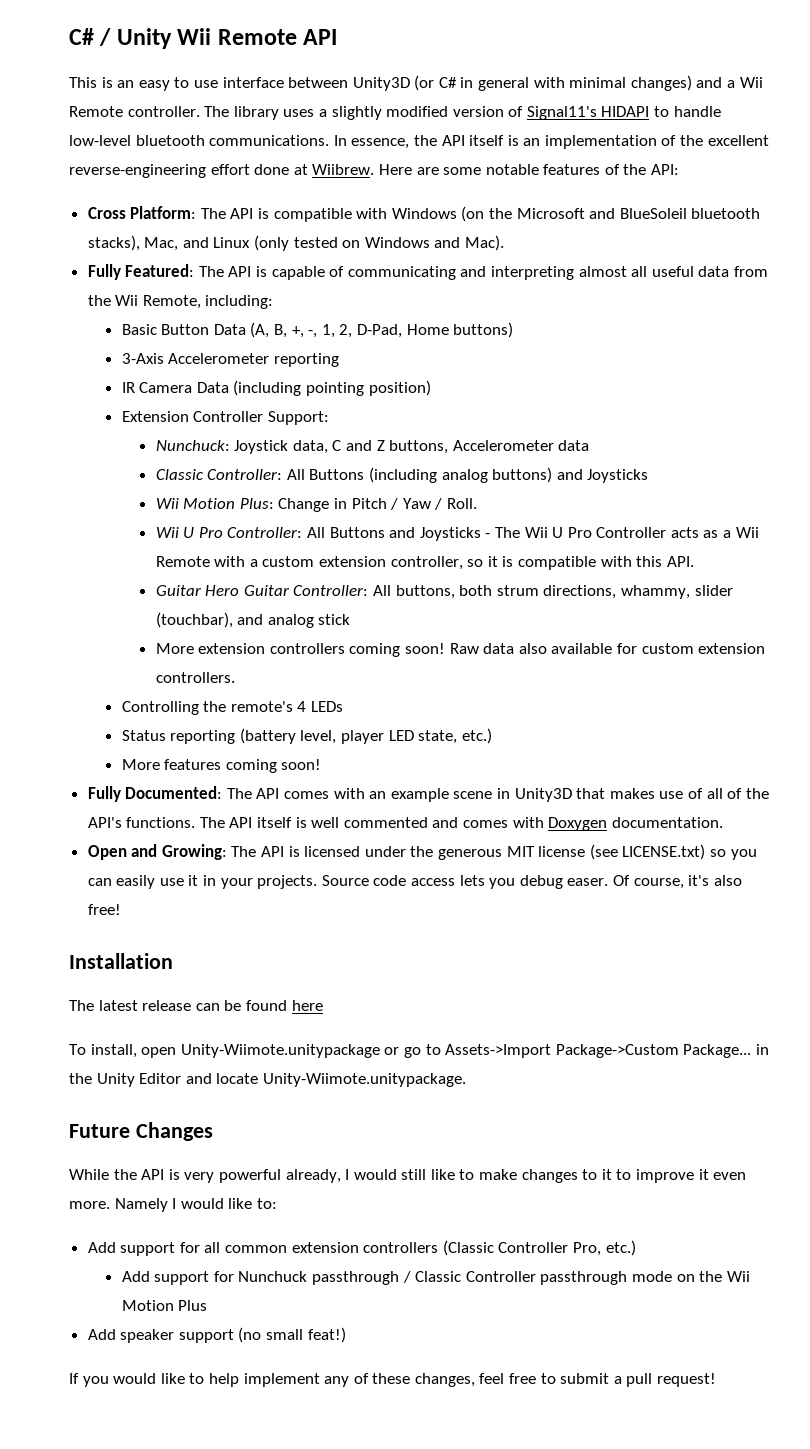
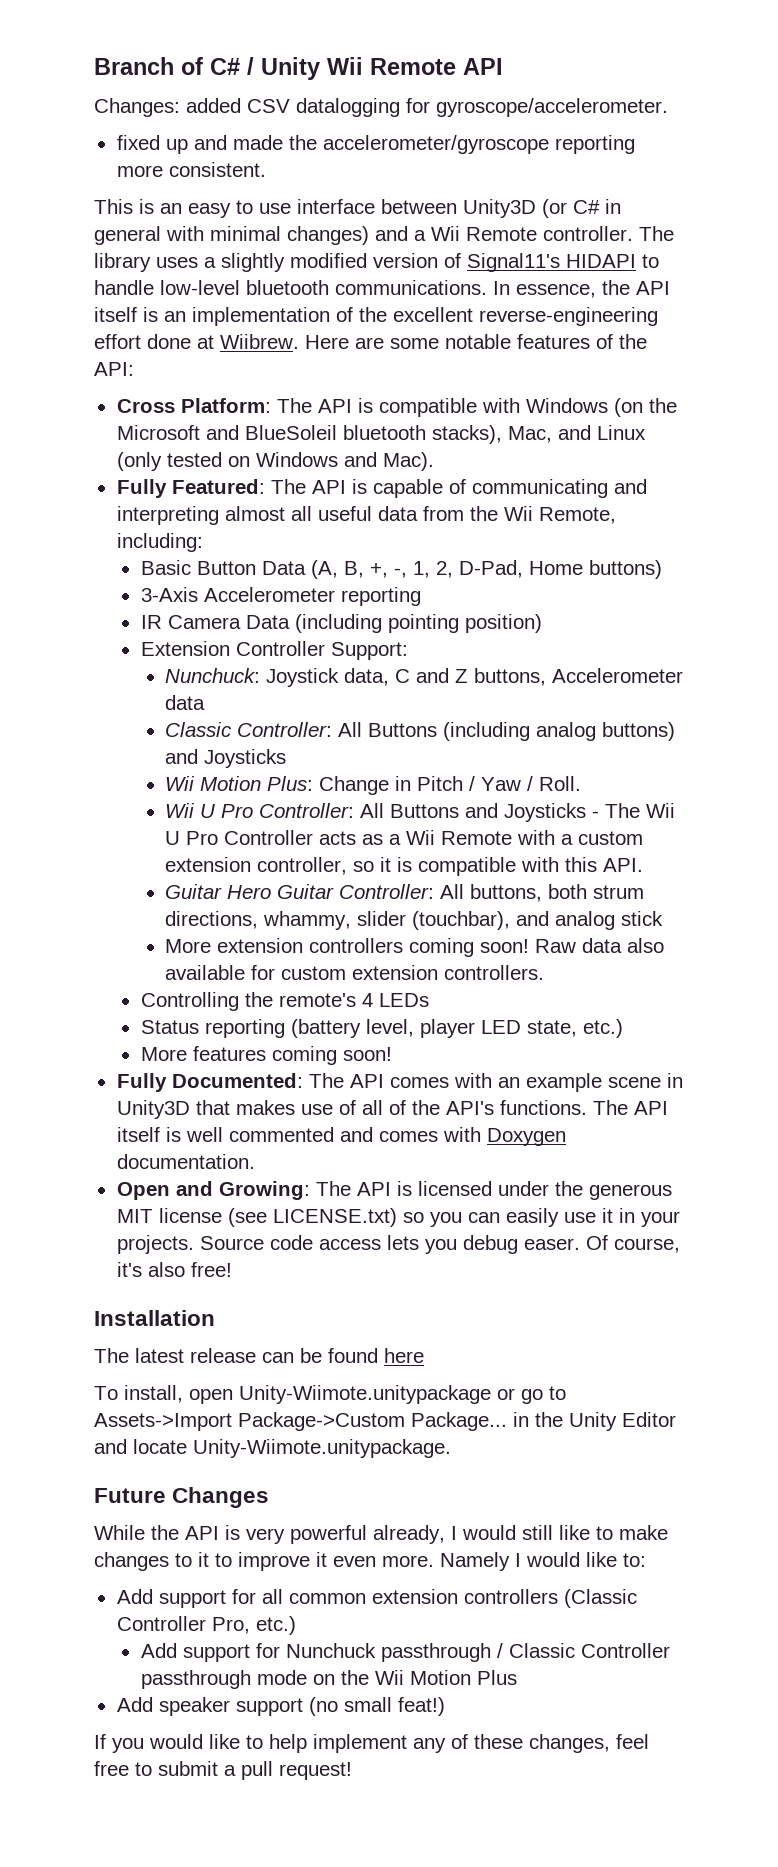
- C# / Unity Wii Remote API
+ Branch of C# / Unity Wii Remote API
+ Changes: added CSV datalogging for gyroscope/accelerometer.
+ fixed up and made the accelerometer/gyroscope reporting more consistent.

